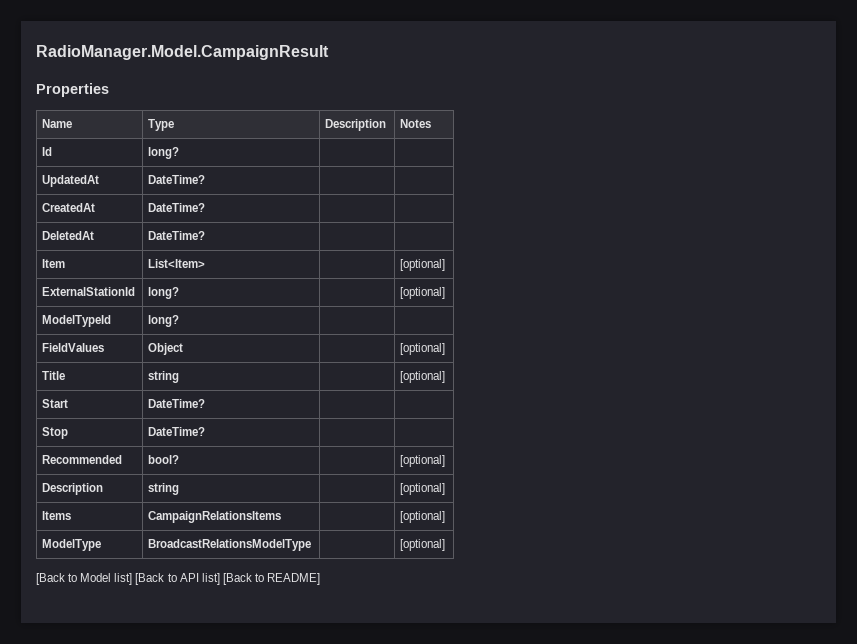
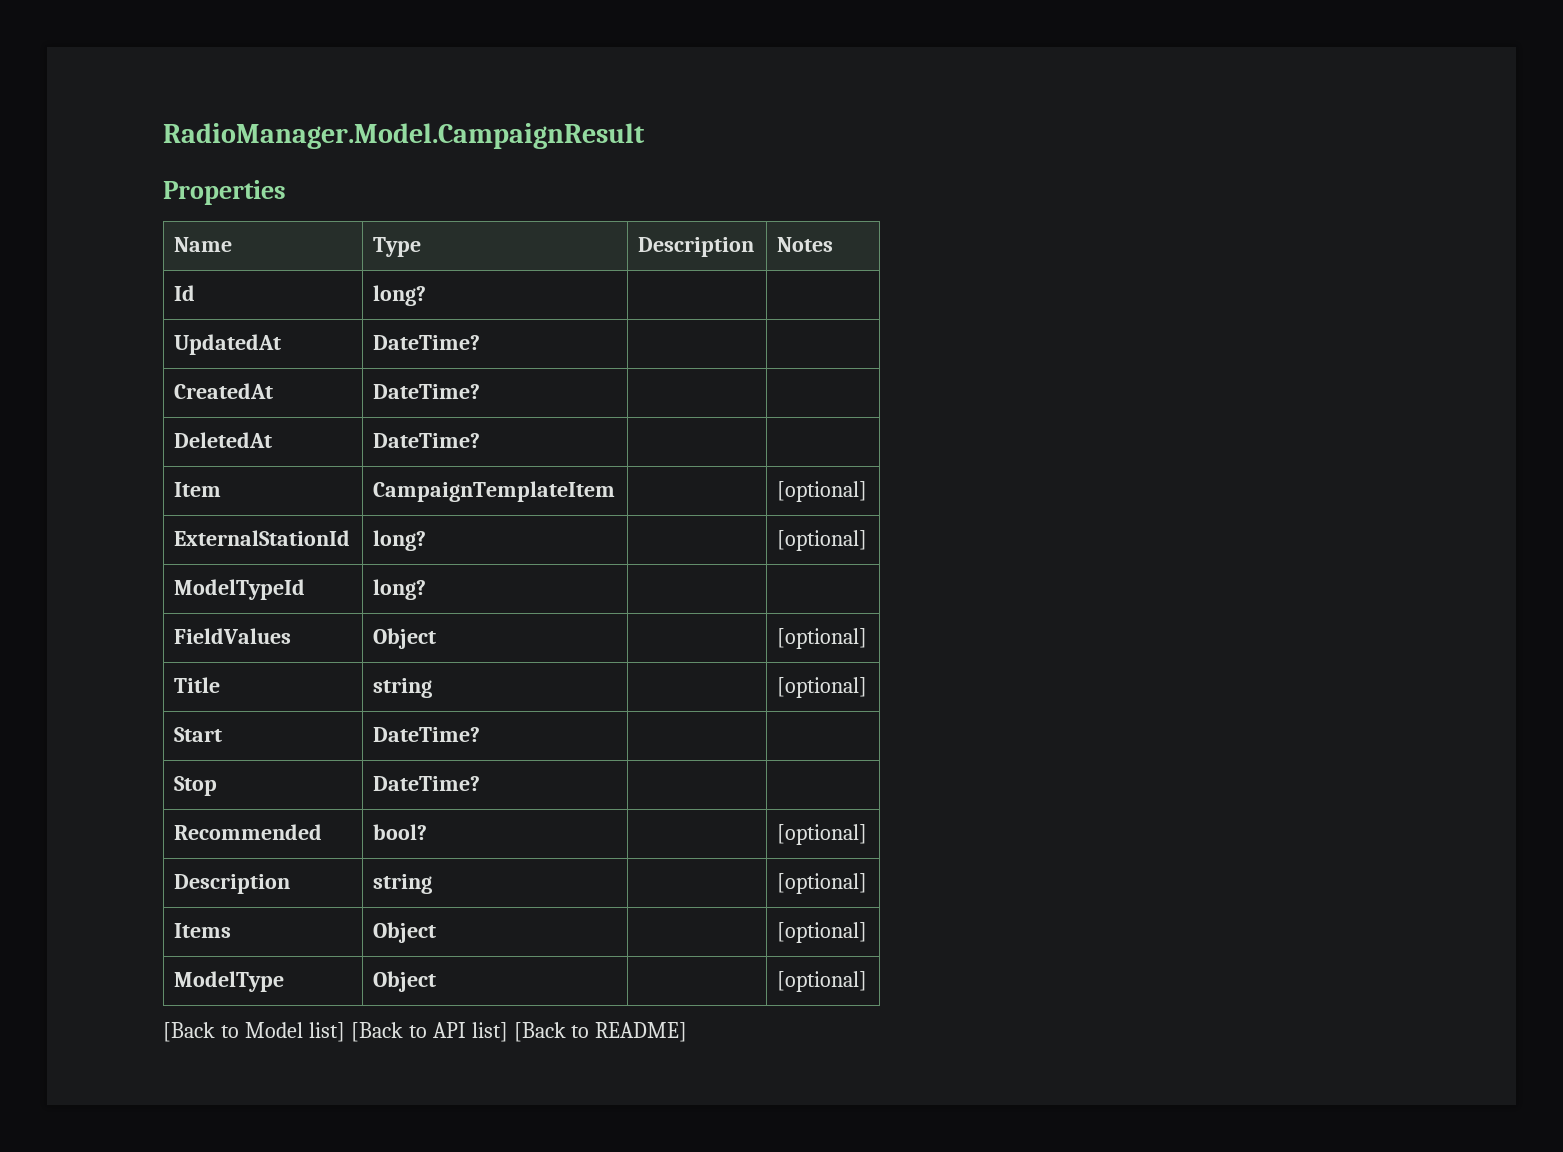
- Item | List<Item> | | [optional]
+ Item | CampaignTemplateItem | | [optional]
- Items | CampaignRelationsItems | | [optional]
+ Items | Object | | [optional]
- ModelType | BroadcastRelationsModelType | | [optional]
+ ModelType | Object | | [optional]

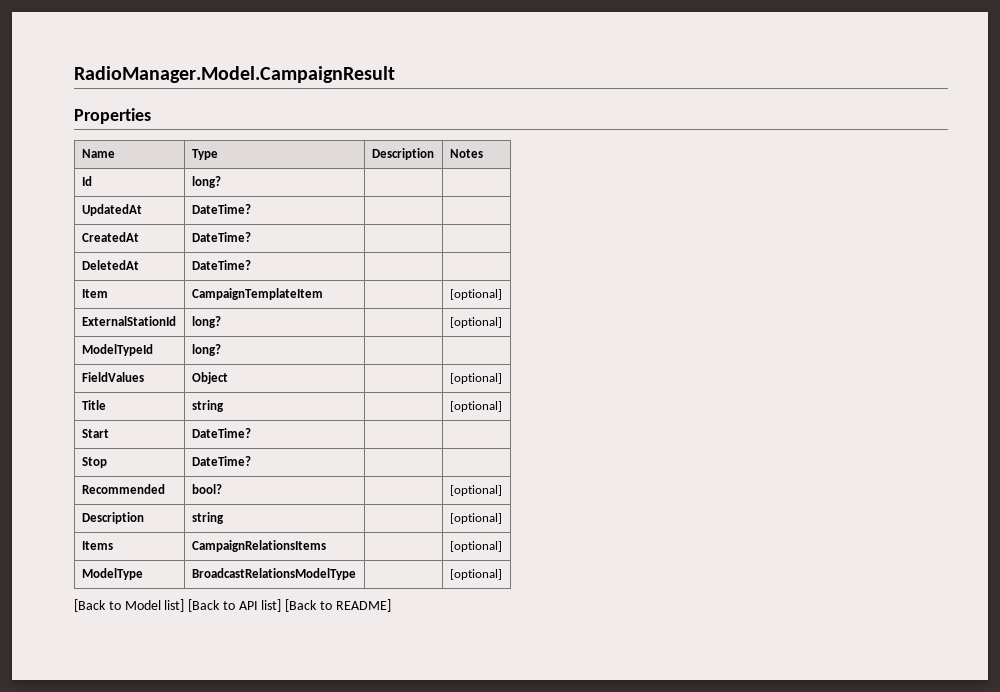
- Items | Object | | [optional]
+ Items | CampaignRelationsItems | | [optional]
- ModelType | Object | | [optional]
+ ModelType | BroadcastRelationsModelType | | [optional]

